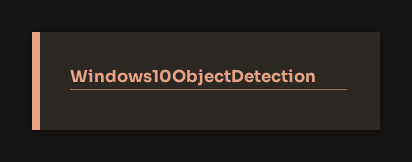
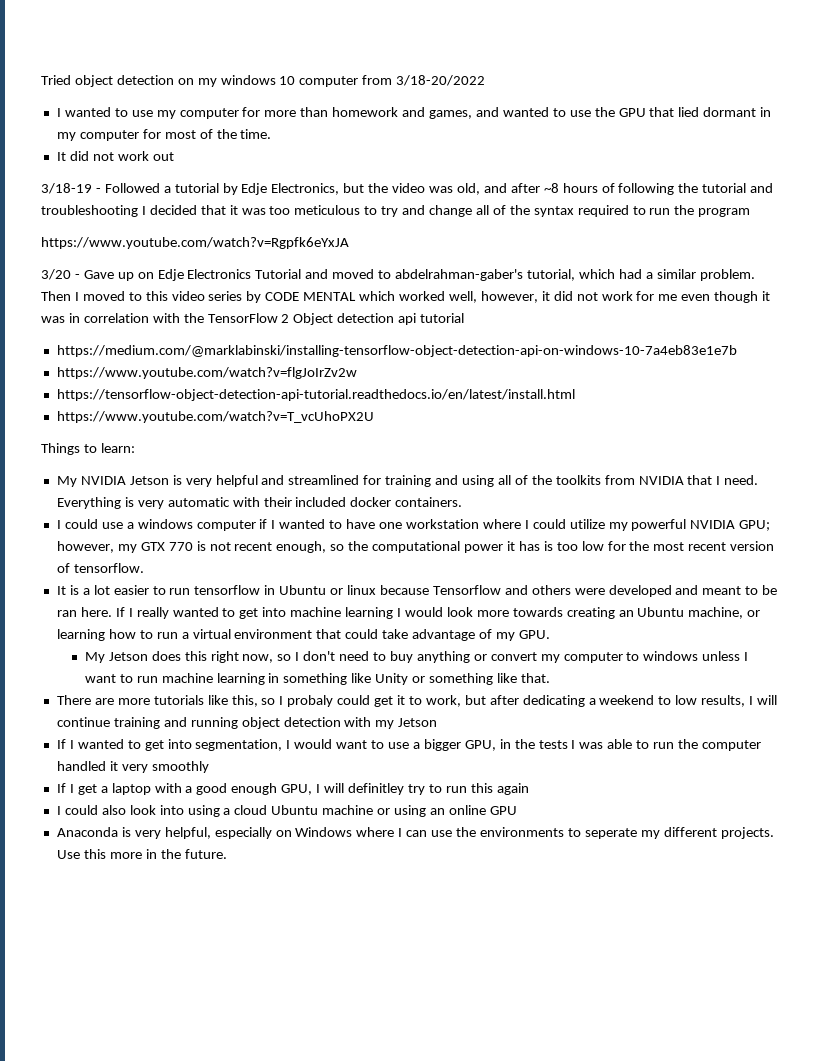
- Windows10ObjectDetection
+ Tried object detection on my windows 10 computer from 3/18-20/2022
+ I wanted to use my computer for more than homework and games, and wanted to use the GPU that lied dormant in my computer for most of the time.
+ It did not work out
+ 3/18-19 - Followed a tutorial by Edje Electronics, but the video was old, and after ~8 hours of following the tutorial and troubleshooting I decided that it was too meticulous to try and change all of the syntax required to run the program
+ https://www.youtube.com/watch?v=Rgpfk6eYxJA
+ 3/20 - Gave up on Edje Electronics Tutorial and moved to abdelrahman-gaber's tutorial, which had a similar problem. Then I moved to this video series by CODE MENTAL which worked well, however, it did not work for me even though it was in correlation with the TensorFlow 2 Object detection api tutorial
+ https://medium.com/@marklabinski/installing-tensorflow-object-detection-api-on-windows-10-7a4eb83e1e7b
+ https://www.youtube.com/watch?v=flgJoIrZv2w
+ https://tensorflow-object-detection-api-tutorial.readthedocs.io/en/latest/install.html
+ https://www.youtube.com/watch?v=T_vcUhoPX2U
+ Things to learn:
+ My NVIDIA Jetson is very helpful and streamlined for training and using all of the toolkits from NVIDIA that I need. Everything is very automatic with their included docker containers.
+ I could use a windows computer if I wanted to have one workstation where I could utilize my powerful NVIDIA GPU; however, my GTX 770 is not recent enough, so the computational power it has is too low for the most recent version of tensorflow.
+ It is a lot easier to run tensorflow in Ubuntu or linux because Tensorflow and others were developed and meant to be ran here. If I really wanted to get into machine learning I would look more towards creating an Ubuntu machine, or learning how to run a virtual environment that could take advantage of my GPU.
+ My Jetson does this right now, so I don't need to buy anything or convert my computer to windows unless I want to run machine learning in something like Unity or something like that.
+ There are more tutorials like this, so I probaly could get it to work, but after dedicating a weekend to low results, I will continue training and running object detection with my Jetson
+ If I wanted to get into segmentation, I would want to use a bigger GPU, in the tests I was able to run the computer handled it very smoothly
+ If I get a laptop with a good enough GPU, I will definitley try to run this again
+ I could also look into using a cloud Ubuntu machine or using an online GPU
+ Anaconda is very helpful, especially on Windows where I can use the environments to seperate my different projects. Use this more in the future.

